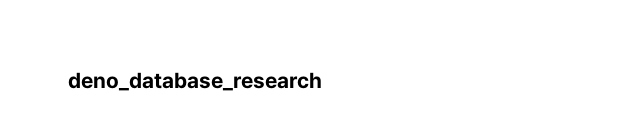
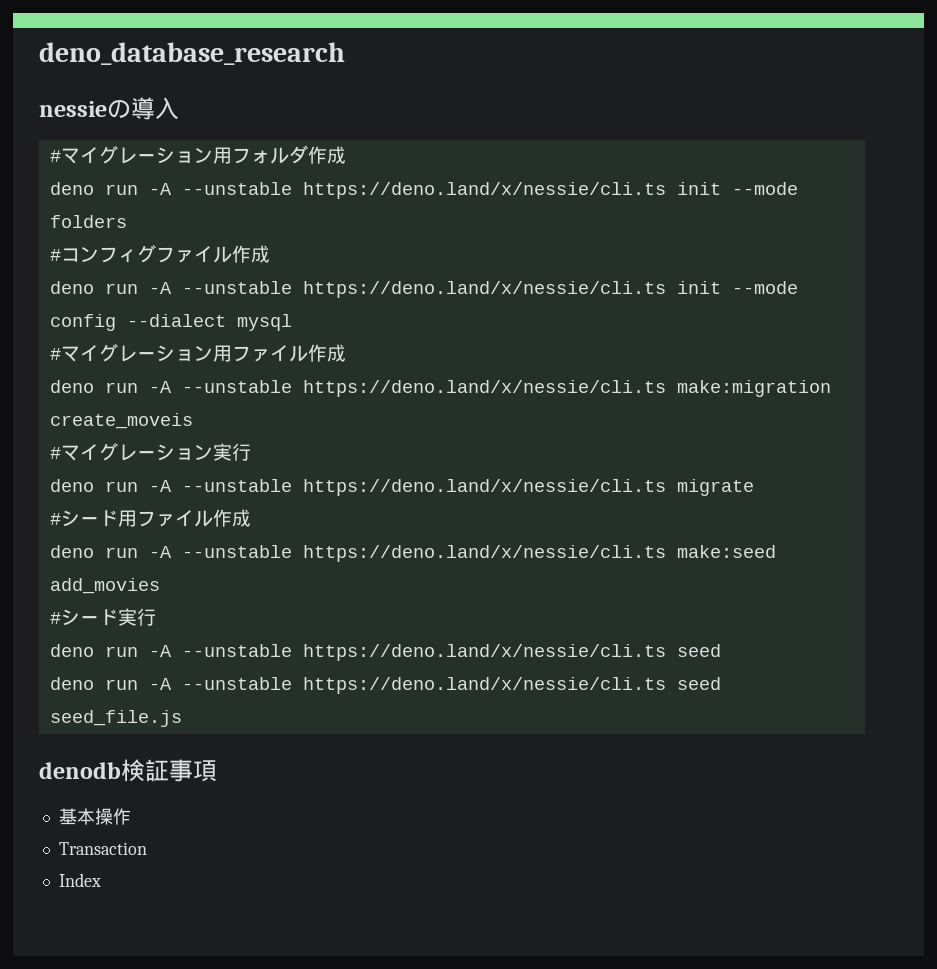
+ nessieの導入
+ #マイグレーション用フォルダ作成
+ deno run -A --unstable https://deno.land/x/nessie/cli.ts init --mode folders
+ #コンフィグファイル作成
+ deno run -A --unstable https://deno.land/x/nessie/cli.ts init --mode config --dialect mysql
+ #マイグレーション用ファイル作成
+ deno run -A --unstable https://deno.land/x/nessie/cli.ts make:migration create_moveis
+ #マイグレーション実行
+ deno run -A --unstable https://deno.land/x/nessie/cli.ts migrate
+ #シード用ファイル作成
+ deno run -A --unstable https://deno.land/x/nessie/cli.ts make:seed add_movies
+ #シード実行
+ deno run -A --unstable https://deno.land/x/nessie/cli.ts seed
+ deno run -A --unstable https://deno.land/x/nessie/cli.ts seed seed_file.js
+ denodb検証事項
+ 基本操作
+ Transaction
+ Index

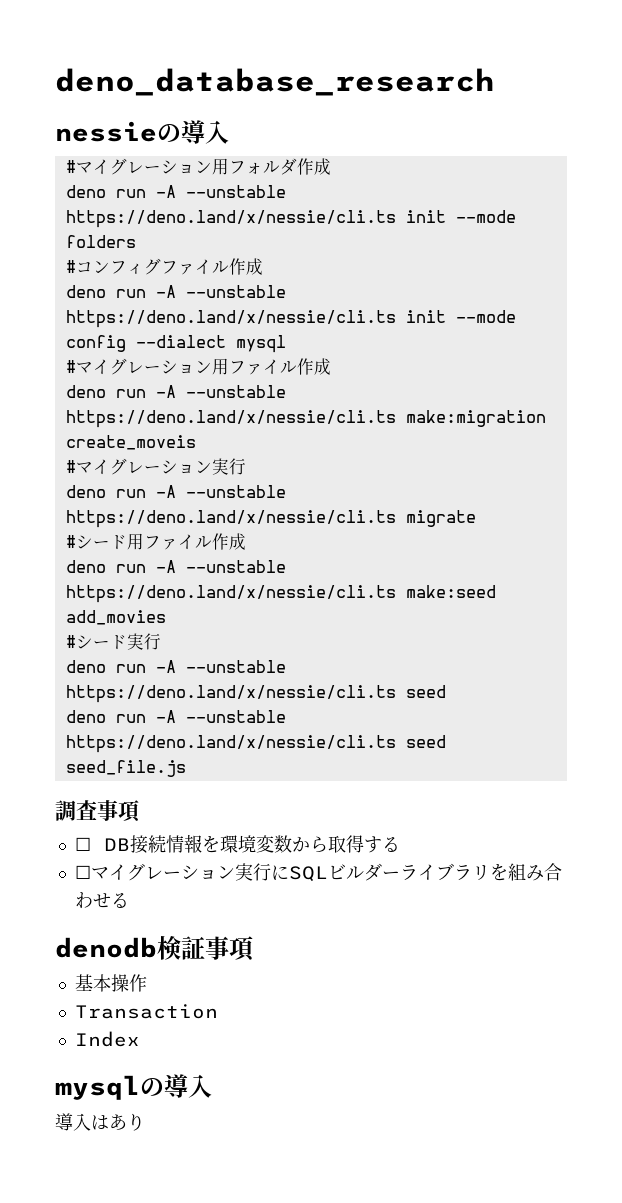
+ 調査事項
+ ☐ DB接続情報を環境変数から取得する
+ ☐マイグレーション実行にSQLビルダーライブラリを組み合わせる
+ mysqlの導入
+ 導入はあり

